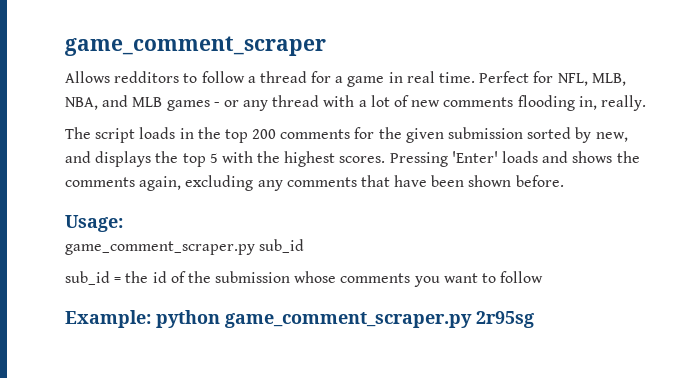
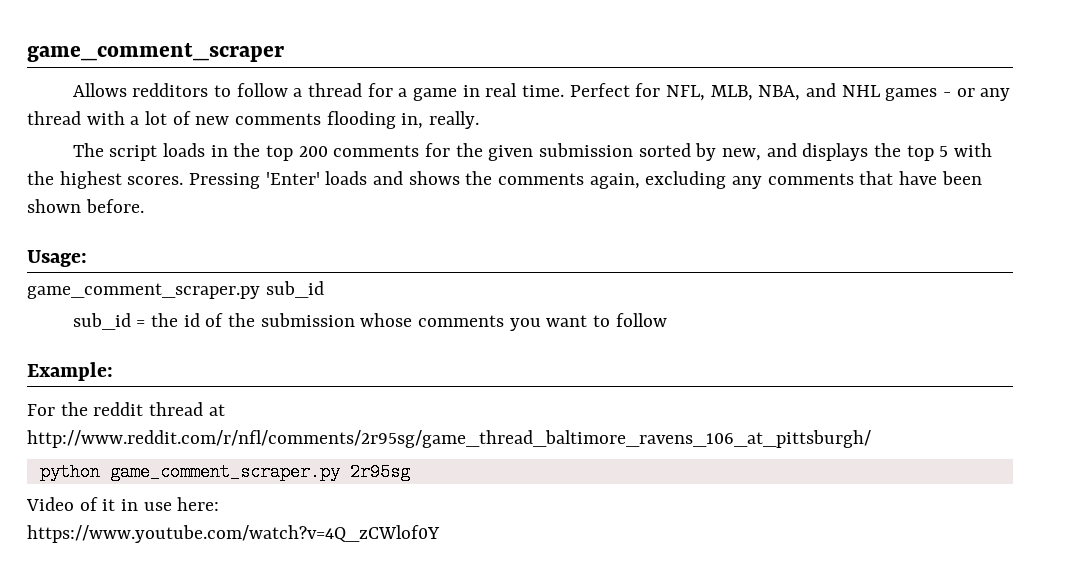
- Perfect for NFL, MLB, NBA, and MLB games - or any thread with a lot of new comments flooding in, really.
+ Perfect for NFL, MLB, NBA, and NHL games - or any thread with a lot of new comments flooding in, really.
- Example: python game_comment_scraper.py 2r95sg
+ Example:
+ For the reddit thread at http://www.reddit.com/r/nfl/comments/2r95sg/game_thread_baltimore_ravens_106_at_pittsburgh/
+ python game_comment_scraper.py 2r95sg
+ Video of it in use here:
+ https://www.youtube.com/watch?v=4Q_zCWlof0Y

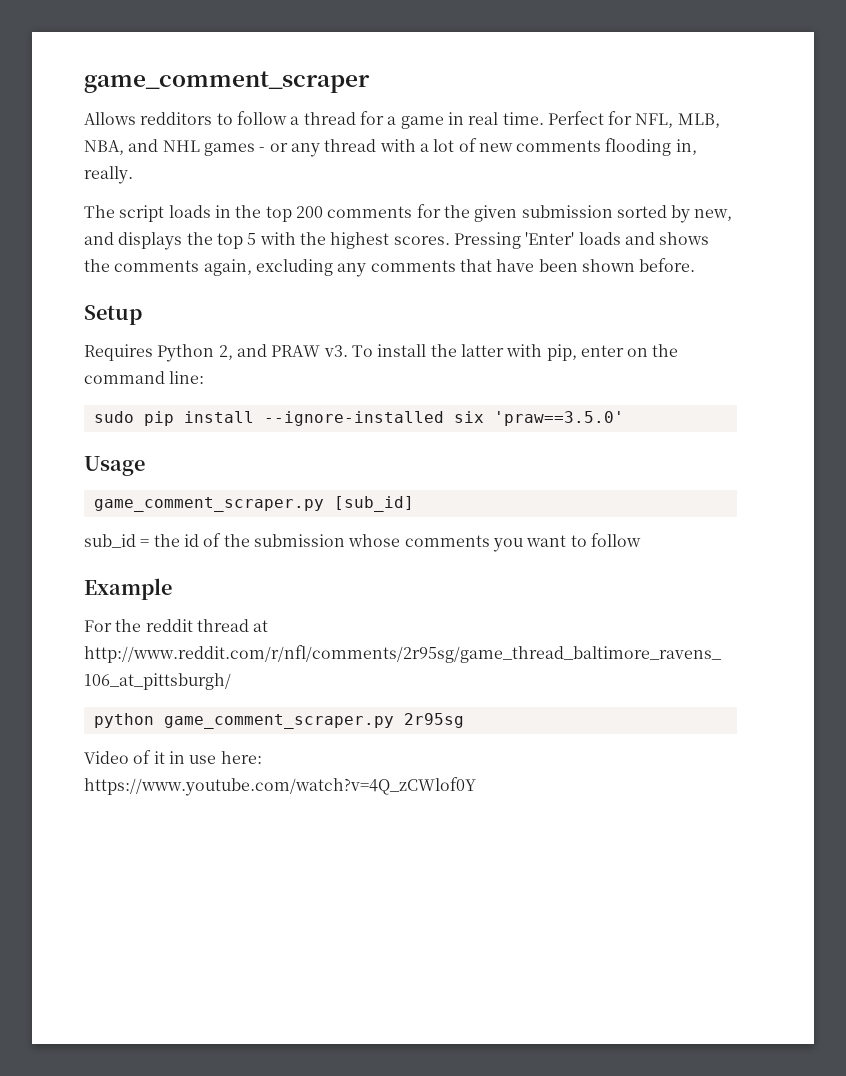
- Usage:
- game_comment_scraper.py sub_id
+ Setup
+ Requires Python 2, and PRAW v3. To install the latter with pip, enter on the command line:
+ sudo pip install --ignore-installed six 'praw==3.5.0'
+ Usage
+ game_comment_scraper.py [sub_id]
- Example:
+ Example

